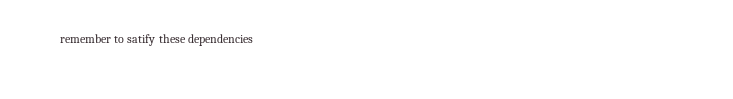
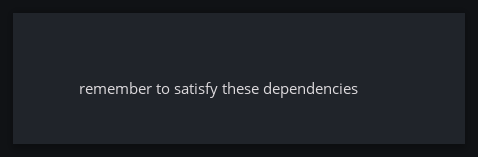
- remember to satify these dependencies
+ remember to satisfy these dependencies

